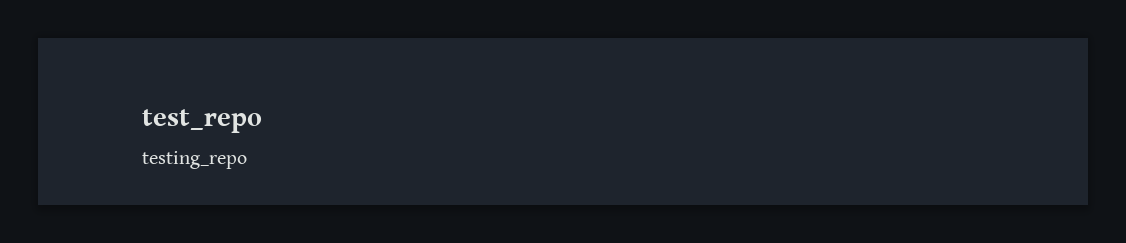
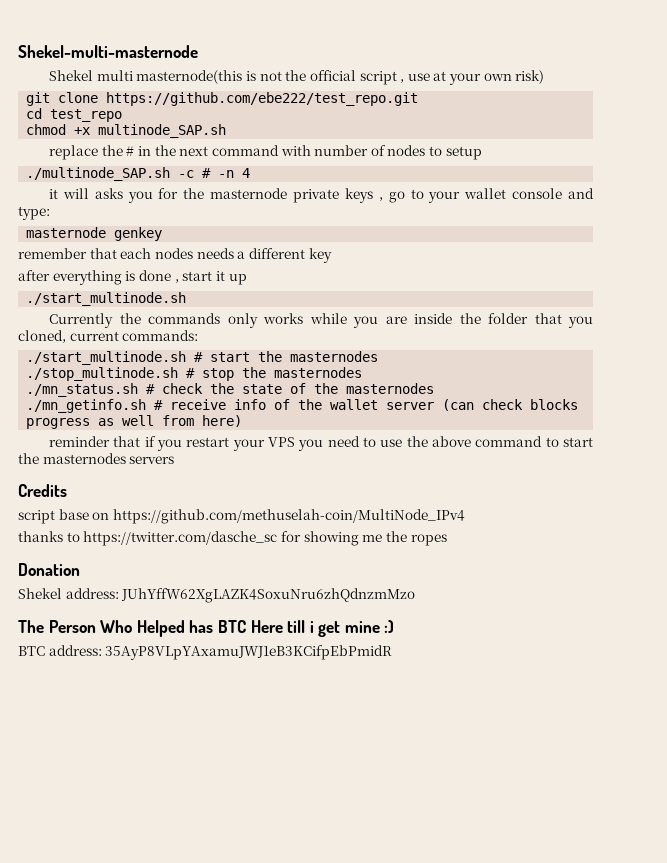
- test_repo
- testing_repo
+ Shekel-multi-masternode
+ Shekel multi masternode(this is not the official script , use at your own risk)
+ git clone https://github.com/ebe222/test_repo.git
+ cd test_repo
+ chmod +x multinode_SAP.sh
+ replace the # in the next command with number of nodes to setup
+ ./multinode_SAP.sh -c # -n 4
+ it will asks you for the masternode private keys , go to your wallet console and type:
+ masternode genkey
+ remember that each nodes needs a different key
+ after everything is done , start it up
+ ./start_multinode.sh
+ Currently the commands only works while you are inside the folder that you cloned, current commands:
+ ./start_multinode.sh # start the masternodes
+ ./stop_multinode.sh # stop the masternodes
+ ./mn_status.sh # check the state of the masternodes
+ ./mn_getinfo.sh # receive info of the wallet server (can check blocks progress as well from here)
+ reminder that if you restart your VPS you need to use the above command to start the masternodes servers
+ Credits
+ script base on https://github.com/methuselah-coin/MultiNode_IPv4
+ thanks to https://twitter.com/dasche_sc for showing me the ropes
+ Donation
+ Shekel address: JUhYffW62XgLAZK4SoxuNru6zhQdnzmMzo
+ The Person Who Helped has BTC Here till i get mine :)
+ BTC address: 35AyP8VLpYAxamuJWJ1eB3KCifpEbPmidR

